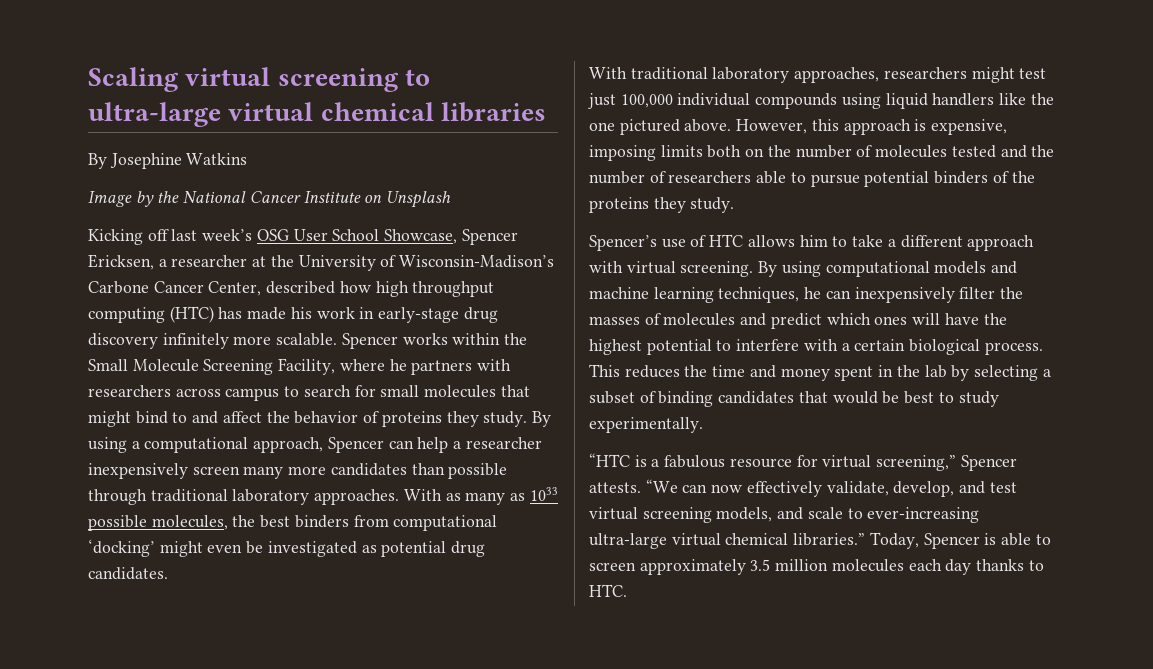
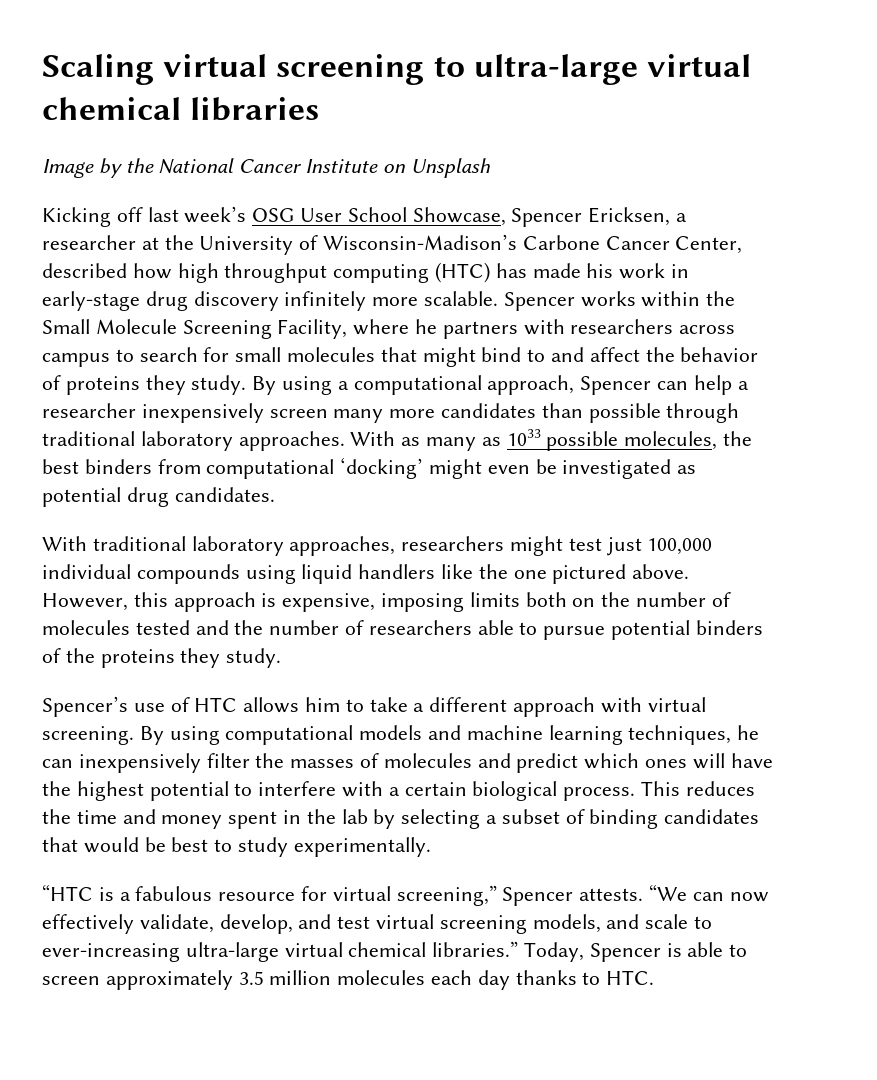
- By Josephine Watkins

